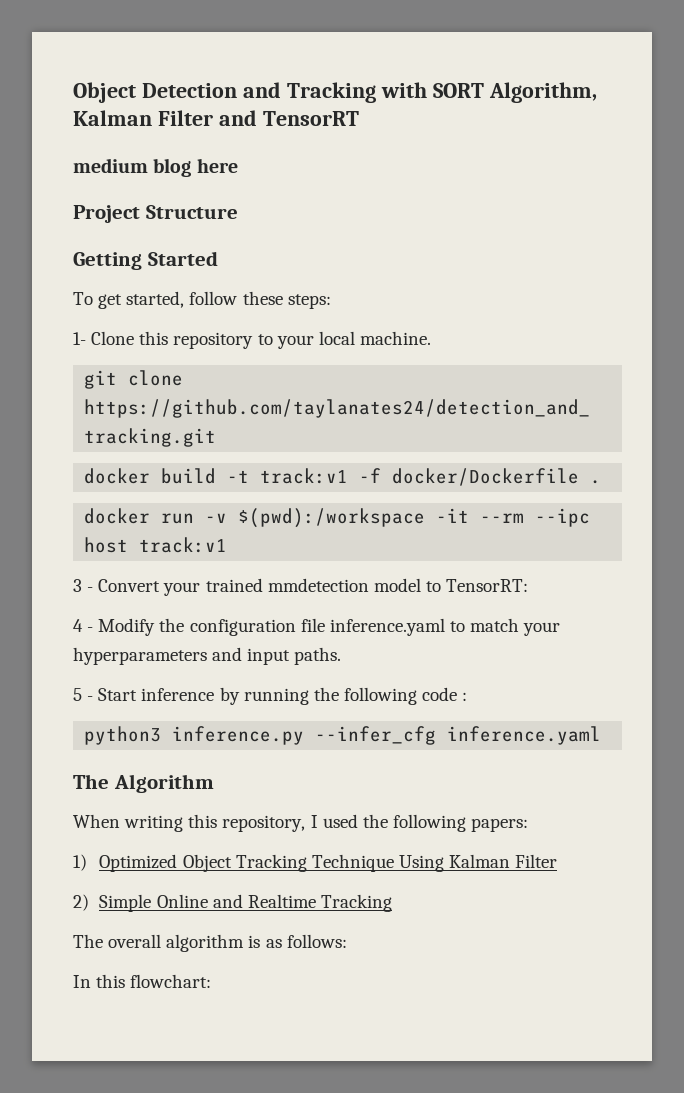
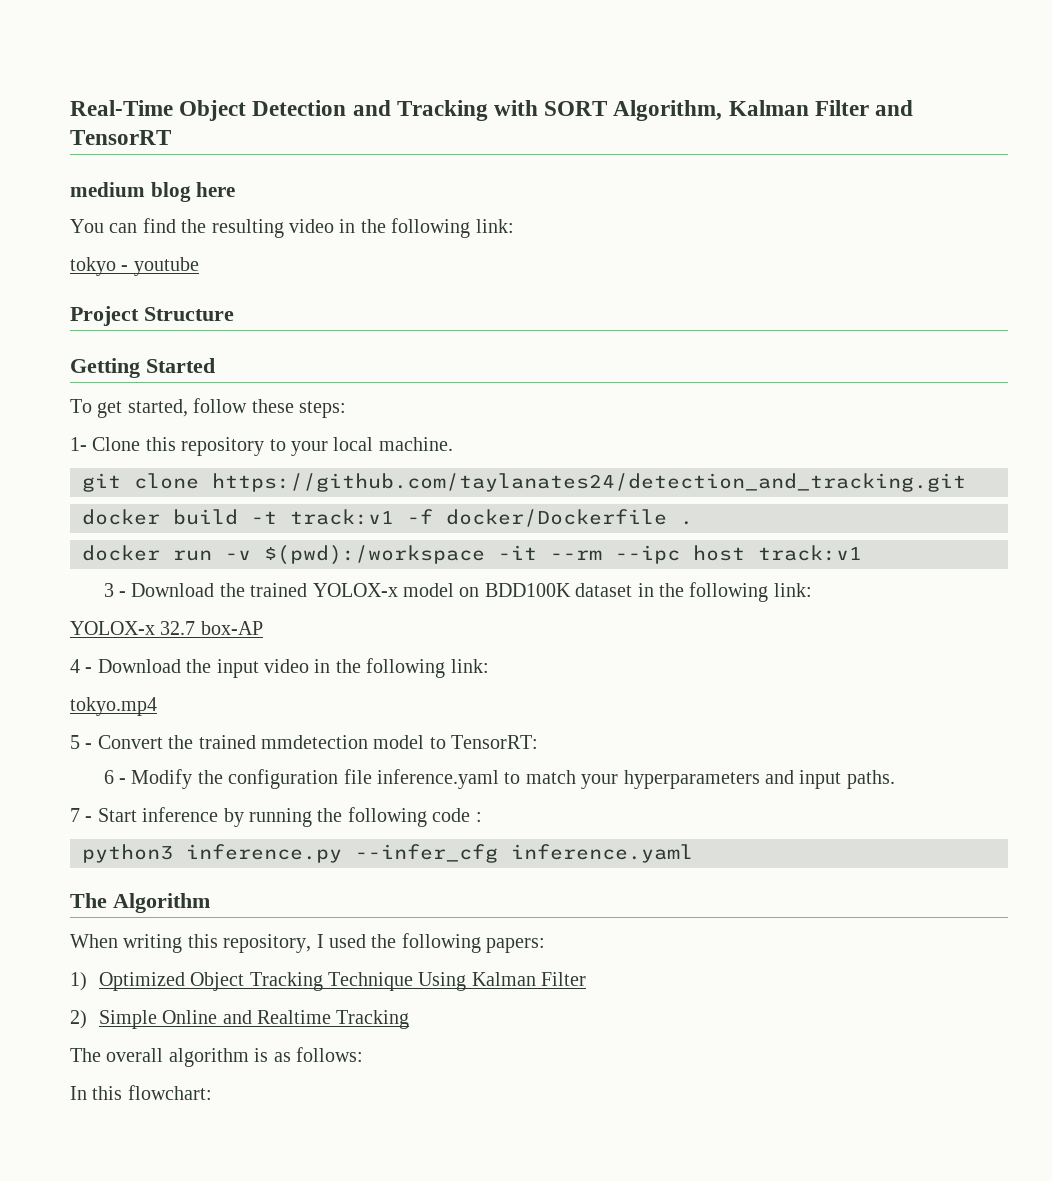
- Object Detection and Tracking with SORT Algorithm, Kalman Filter and TensorRT
+ Real-Time Object Detection and Tracking with SORT Algorithm, Kalman Filter and TensorRT
+ You can find the resulting video in the following link:
+ tokyo - youtube
- 3 - Convert your trained mmdetection model to TensorRT:
+ 3 - Download the trained YOLOX-x model on BDD100K dataset in the following link:
+ YOLOX-x 32.7 box-AP
+ 4 - Download the input video in the following link:
+ tokyo.mp4
+ 5 - Convert the trained mmdetection model to TensorRT:
- 4 - Modify the configuration file inference.yaml to match your hyperparameters and input paths.
+ 6 - Modify the configuration file inference.yaml to match your hyperparameters and input paths.
- 5 - Start inference by running the following code :
+ 7 - Start inference by running the following code :

